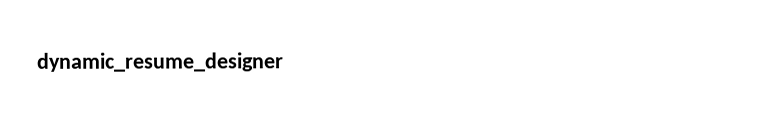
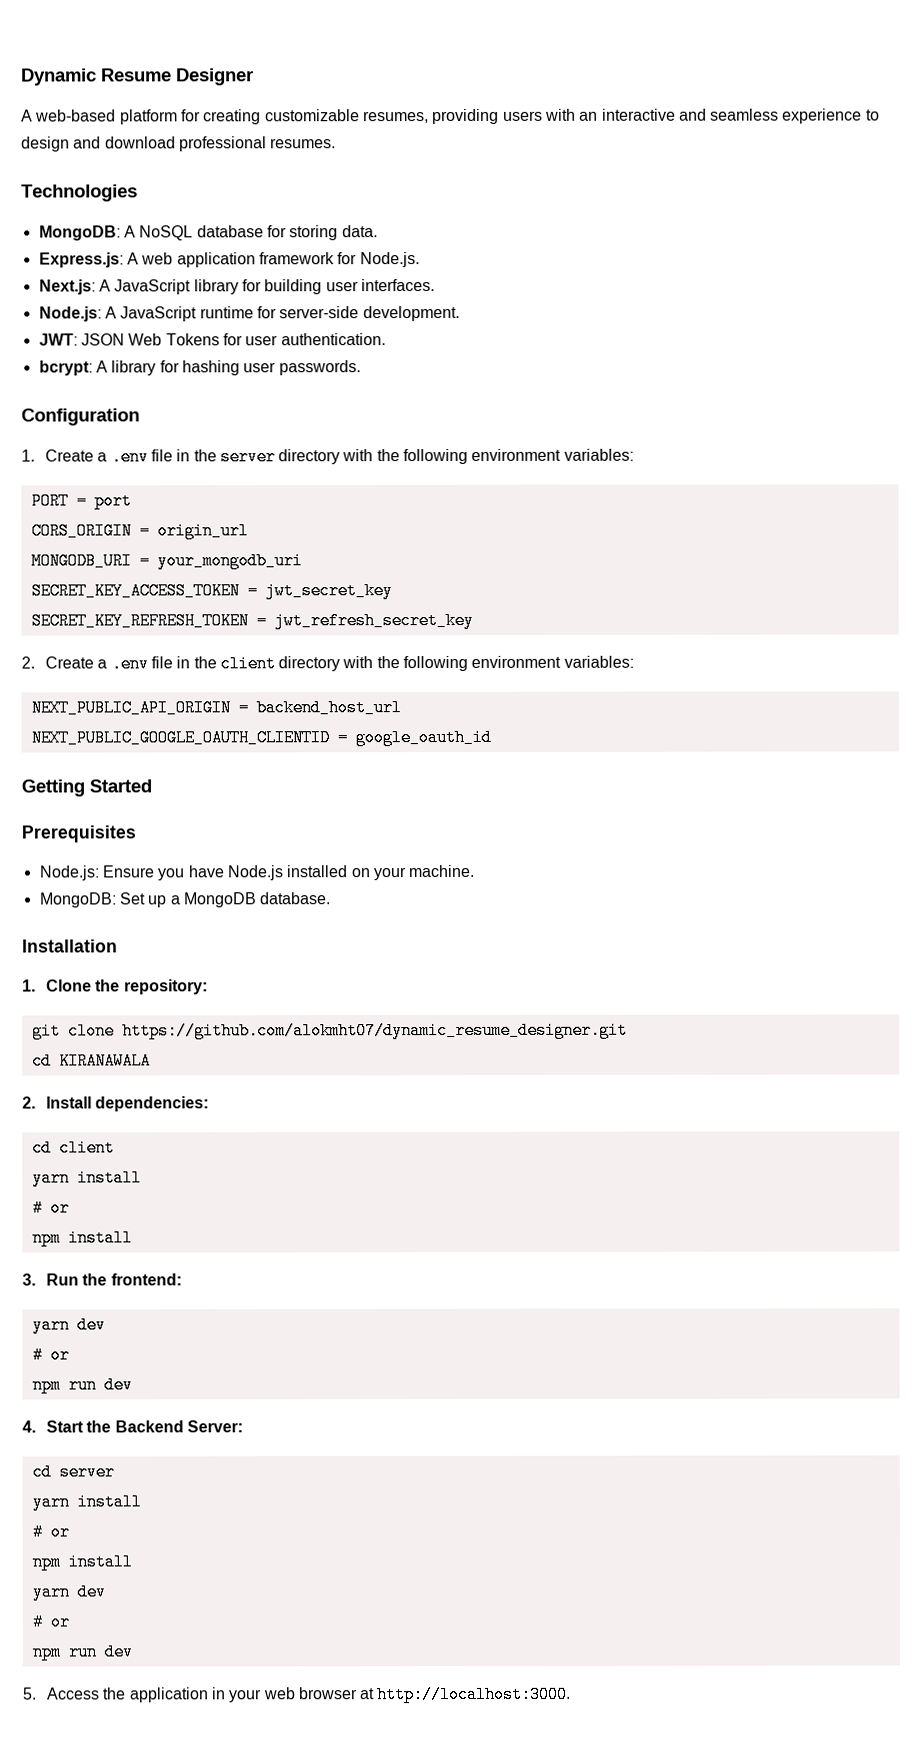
- dynamic_resume_designer
+ Dynamic Resume Designer
+ A web-based platform for creating customizable resumes, providing users with an interactive and seamless experience to design and download professional resumes.
+ Technologies
+ MongoDB: A NoSQL database for storing data.
+ Express.js: A web application framework for Node.js.
+ Next.js: A JavaScript library for building user interfaces.
+ Node.js: A JavaScript runtime for server-side development.
+ JWT: JSON Web Tokens for user authentication.
+ bcrypt: A library for hashing user passwords.
+ Configuration
+ 1. Create a .env file in the server directory with the following environment variables:
+ PORT = port
+ CORS_ORIGIN = origin_url
+ MONGODB_URI = your_mongodb_uri
+ SECRET_KEY_ACCESS_TOKEN = jwt_secret_key
+ SECRET_KEY_REFRESH_TOKEN = jwt_refresh_secret_key
+ 2. Create a .env file in the client directory with the following environment variables:
+ NEXT_PUBLIC_API_ORIGIN = backend_host_url
+ NEXT_PUBLIC_GOOGLE_OAUTH_CLIENTID = google_oauth_id
+ Getting Started
+ Prerequisites
+ Node.js: Ensure you have Node.js installed on your machine.
+ MongoDB: Set up a MongoDB database.
+ Installation
+ 1. Clone the repository:
+ git clone https://github.com/alokmht07/dynamic_resume_designer.git
+ cd KIRANAWALA
+ 2. Install dependencies:
+ cd client
+ yarn install
+ # or
+ npm install
+ 3. Run the frontend:
+ yarn dev
+ # or
+ npm run dev
+ 4. Start the Backend Server:
+ cd server
+ yarn install
+ # or
+ npm install
+ yarn dev
+ # or
+ npm run dev
+ 5. Access the application in your web browser at http://localhost:3000.

